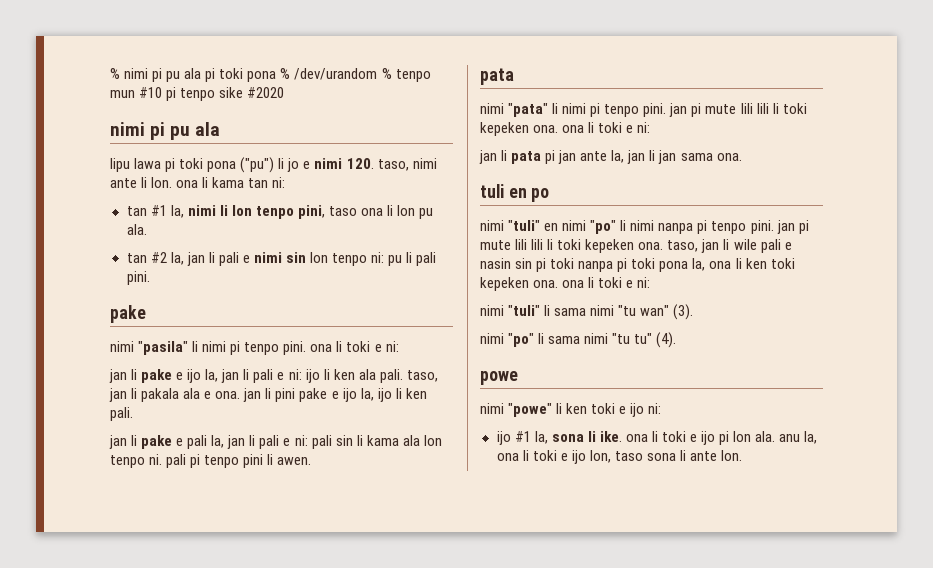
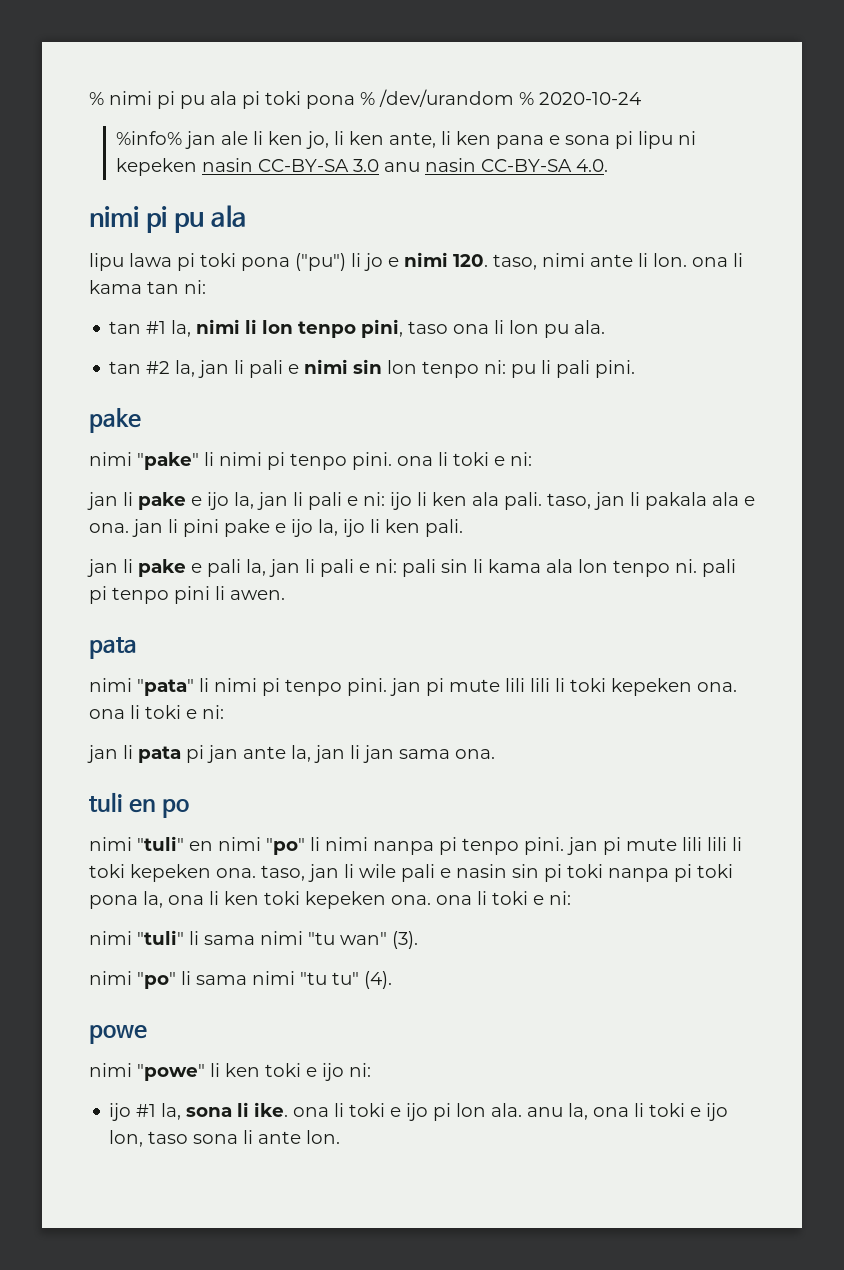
- % nimi pi pu ala pi toki pona % /dev/urandom % tenpo mun #10 pi tenpo sike #2020
+ % nimi pi pu ala pi toki pona % /dev/urandom % 2020-10-24
+ %info% jan ale li ken jo, li ken ante, li ken pana e sona pi lipu ni kepeken nasin CC-BY-SA 3.0 anu nasin CC-BY-SA 4.0.
- nimi "pasila" li nimi pi tenpo pini. ona li toki e ni:
+ nimi "pake" li nimi pi tenpo pini. ona li toki e ni:

